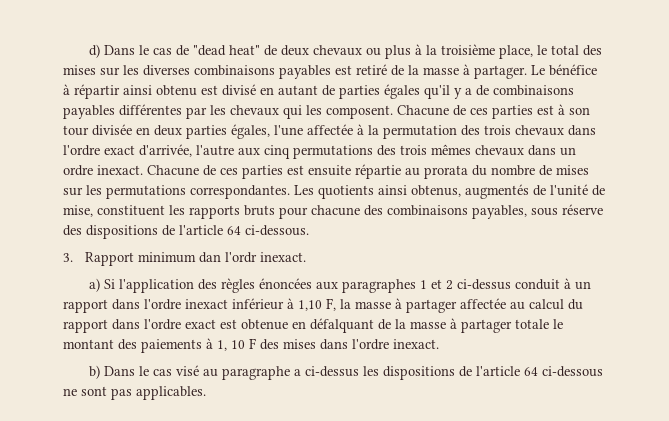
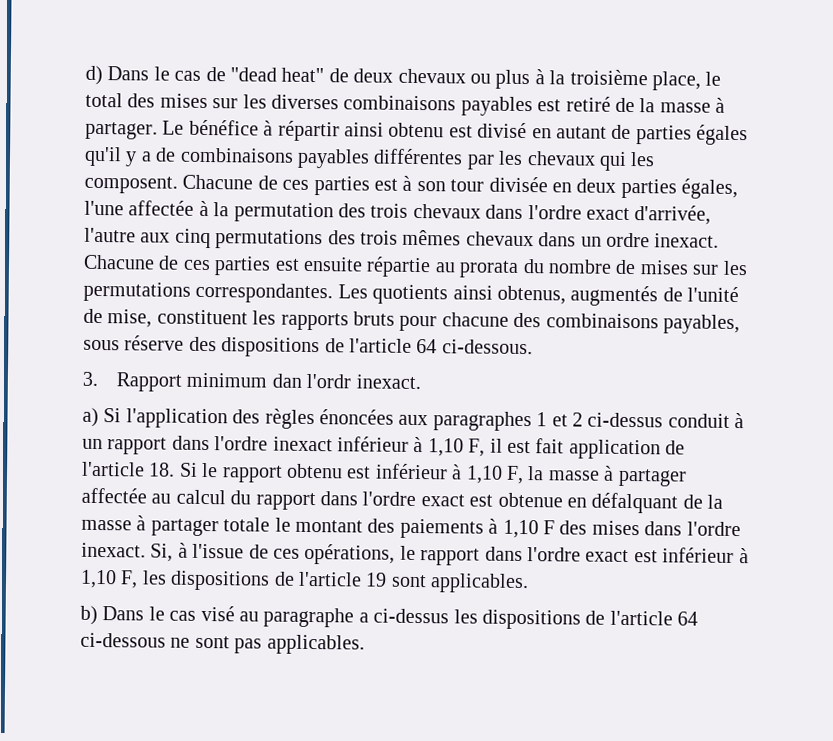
- a) Si l'application des règles énoncées aux paragraphes 1 et 2 ci-dessus conduit à un rapport dans l'ordre inexact inférieur à 1,10 F, la masse à partager affectée au calcul du rapport dans l'ordre exact est obtenue en défalquant de la masse à partager totale le montant des paiements à 1, 10 F des mises dans l'ordre inexact.
+ a) Si l'application des règles énoncées aux paragraphes 1 et 2 ci-dessus conduit à un rapport dans l'ordre inexact inférieur à 1,10 F, il est fait application de l'article 18. Si le rapport obtenu est inférieur à 1,10 F, la masse à partager affectée au calcul du rapport dans l'ordre exact est obtenue en défalquant de la masse à partager totale le montant des paiements à 1,10 F des mises dans l'ordre inexact. Si, à l'issue de ces opérations, le rapport dans l'ordre exact est inférieur à 1,10 F, les dispositions de l'article 19 sont applicables.

